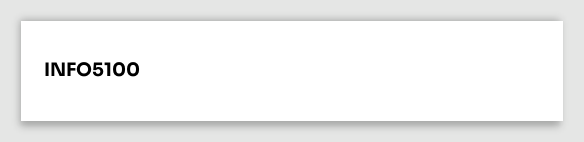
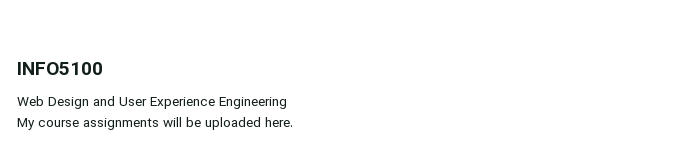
+ Web Design and User Experience Engineering
+ My course assignments will be uploaded here.

